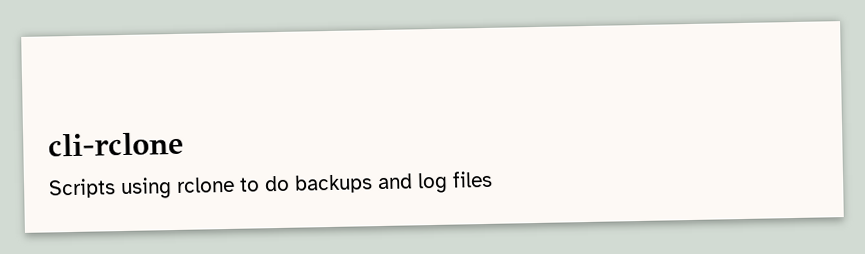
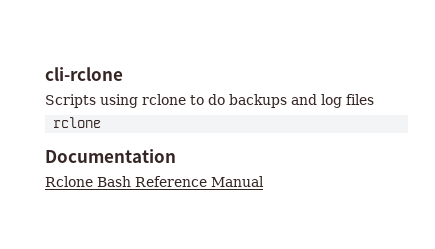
  Scripts using rclone to do backups and log files
+ rclone
+ Documentation
+ Rclone Bash Reference Manual

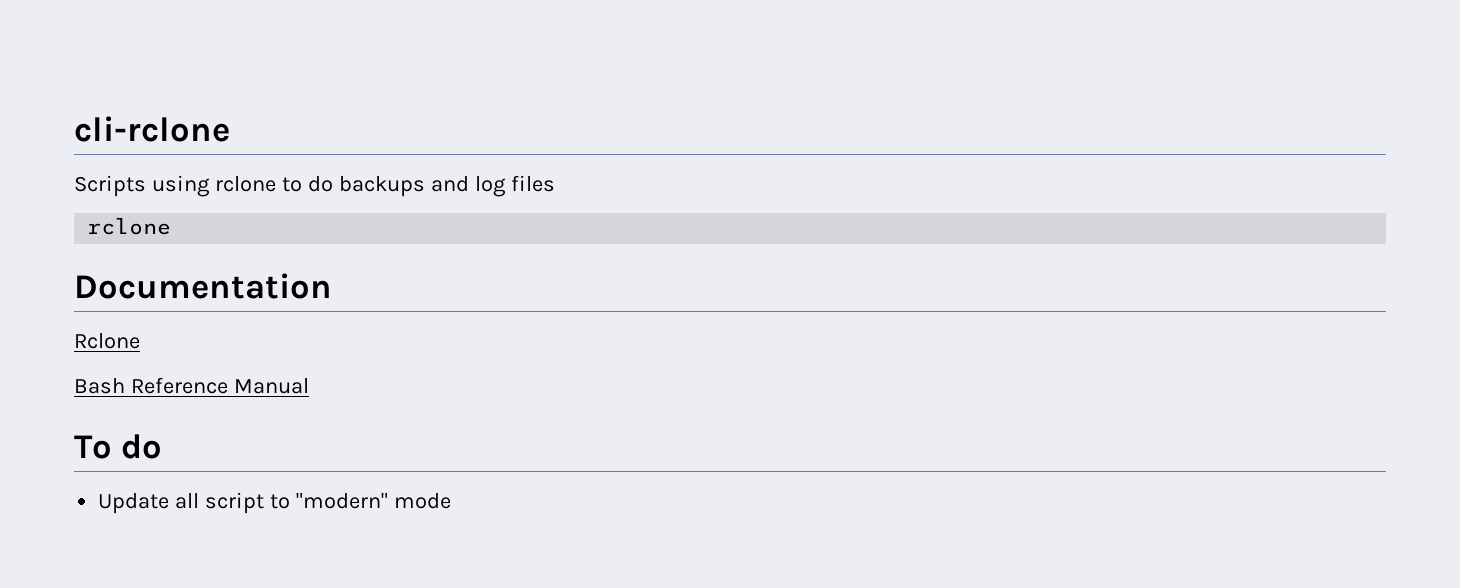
- Rclone Bash Reference Manual
+ Rclone
+ Bash Reference Manual
+ To do
+ Update all script to "modern" mode

